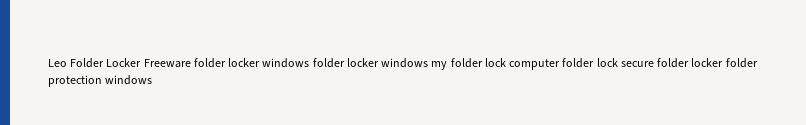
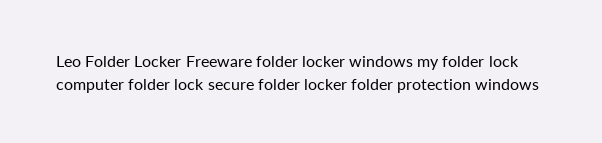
- Leo Folder Locker Freeware folder locker windows folder locker windows my folder lock computer folder lock secure folder locker folder protection windows
+ Leo Folder Locker Freeware folder locker windows my folder lock computer folder lock secure folder locker folder protection windows

